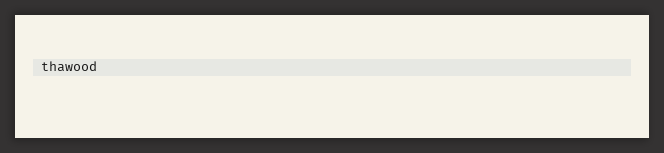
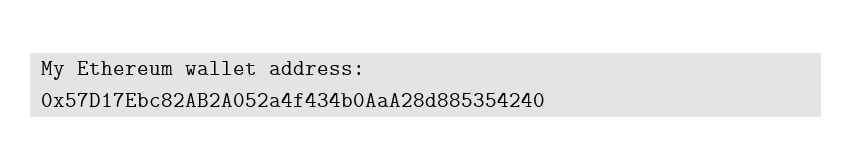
- thawood
+ My Ethereum wallet address: 0x57D17Ebc82AB2A052a4f434b0AaA28d885354240

